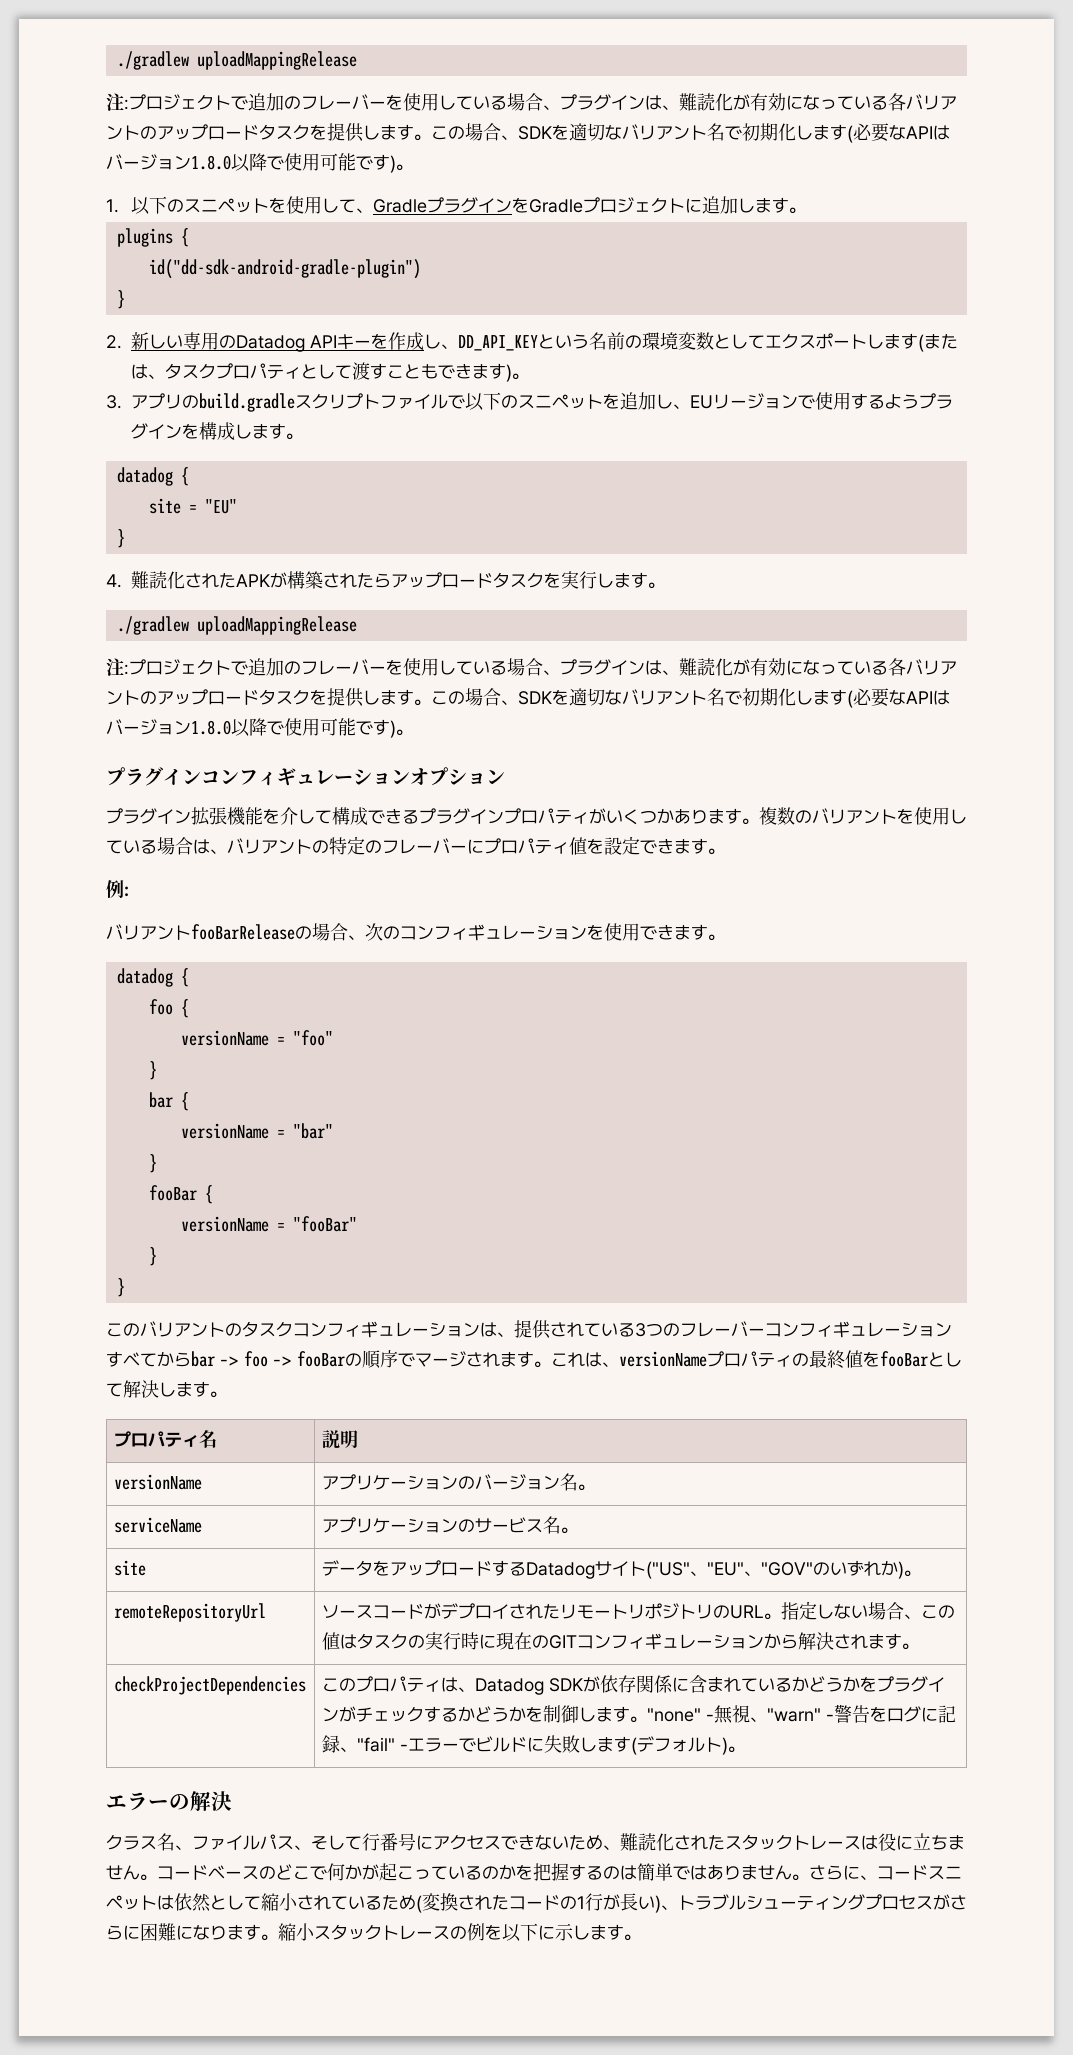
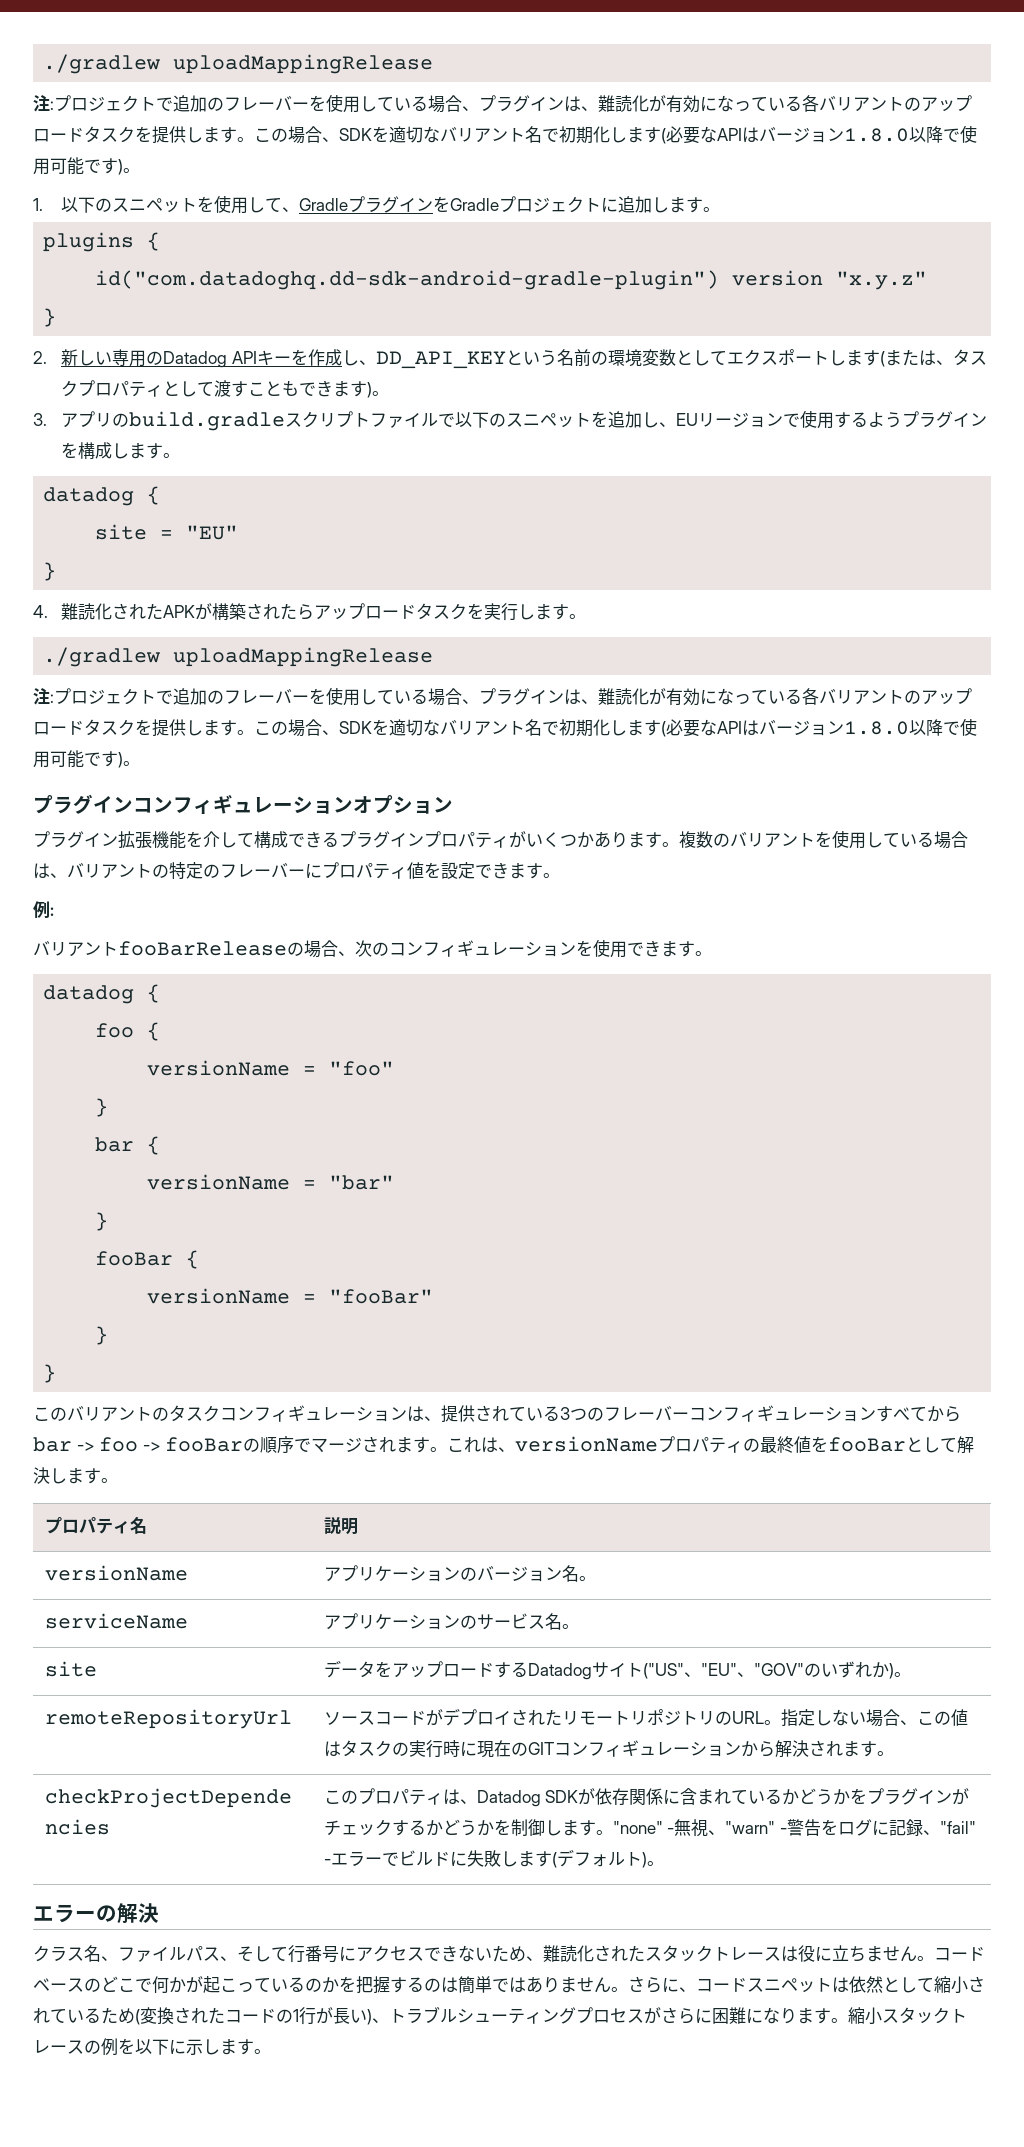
- id("dd-sdk-android-gradle-plugin")
+ id("com.datadoghq.dd-sdk-android-gradle-plugin") version "x.y.z"

